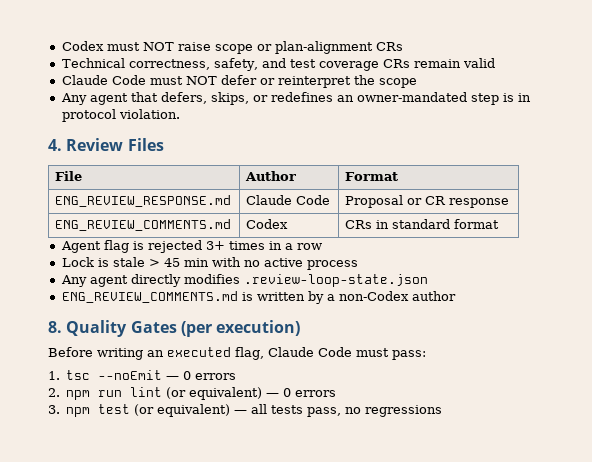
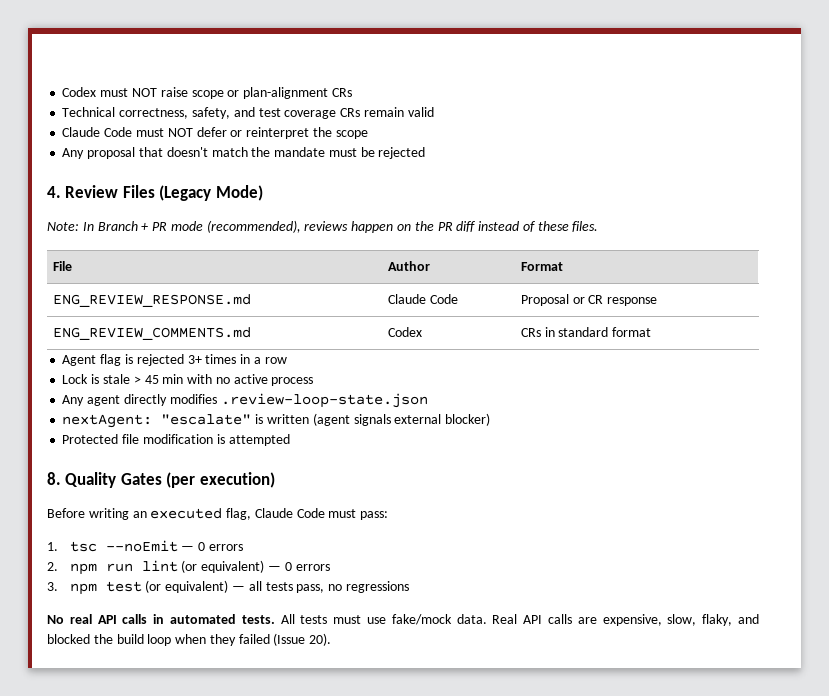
- Any agent that defers, skips, or redefines an owner-mandated step is in protocol violation.
- 4. Review Files
+ Any proposal that doesn't match the mandate must be rejected
+ 4. Review Files (Legacy Mode)
+ Note: In Branch + PR mode (recommended), reviews happen on the PR diff instead of these files.
- ENG_REVIEW_COMMENTS.md is written by a non-Codex author
+ nextAgent: "escalate" is written (agent signals external blocker)
+ Protected file modification is attempted
+ No real API calls in automated tests. All tests must use fake/mock data. Real API calls are expensive, slow, flaky, and blocked the build loop when they failed (Issue 20).

